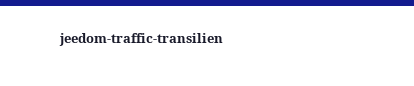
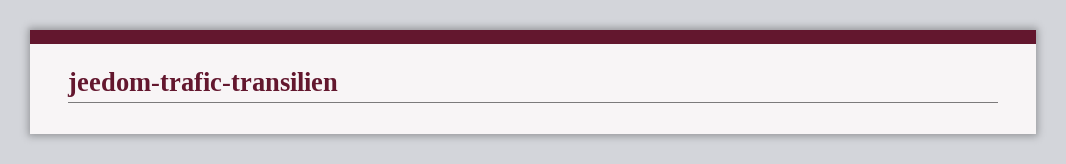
- jeedom-traffic-transilien
+ jeedom-trafic-transilien

